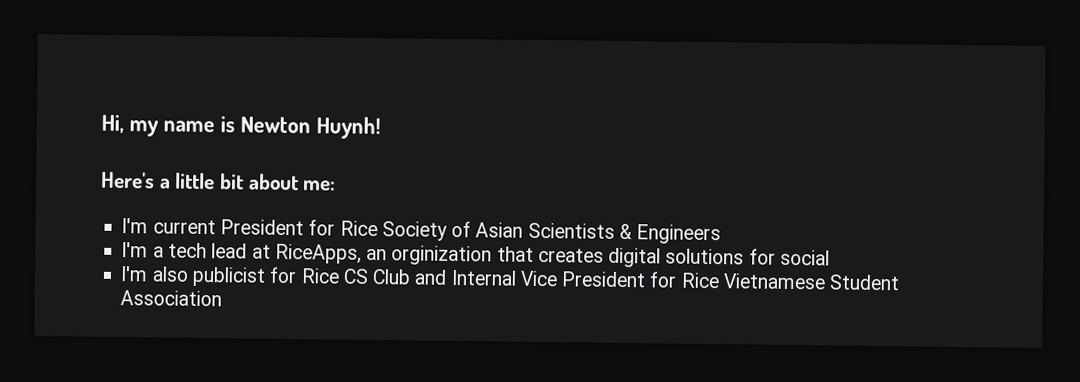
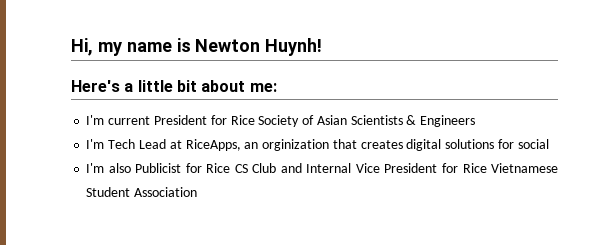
- I'm a tech lead at RiceApps, an orginization that creates digital solutions for social
+ I'm Tech Lead at RiceApps, an orginization that creates digital solutions for social
- I'm also publicist for Rice CS Club and Internal Vice President for Rice Vietnamese Student Association
+ I'm also Publicist for Rice CS Club and Internal Vice President for Rice Vietnamese Student Association

